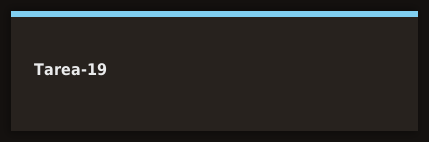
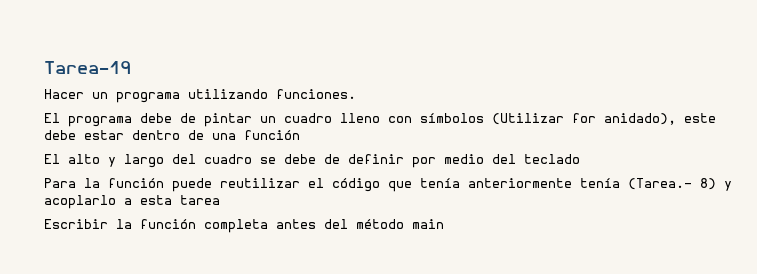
+ Hacer un programa utilizando funciones.
+ El programa debe de pintar un cuadro lleno con símbolos (Utilizar for anidado), este debe estar dentro de una función
+ El alto y largo del cuadro se debe de definir por medio del teclado
+ Para la función puede reutilizar el código que tenía anteriormente tenía (Tarea.- 8) y acoplarlo a esta tarea
+ Escribir la función completa antes del método main

